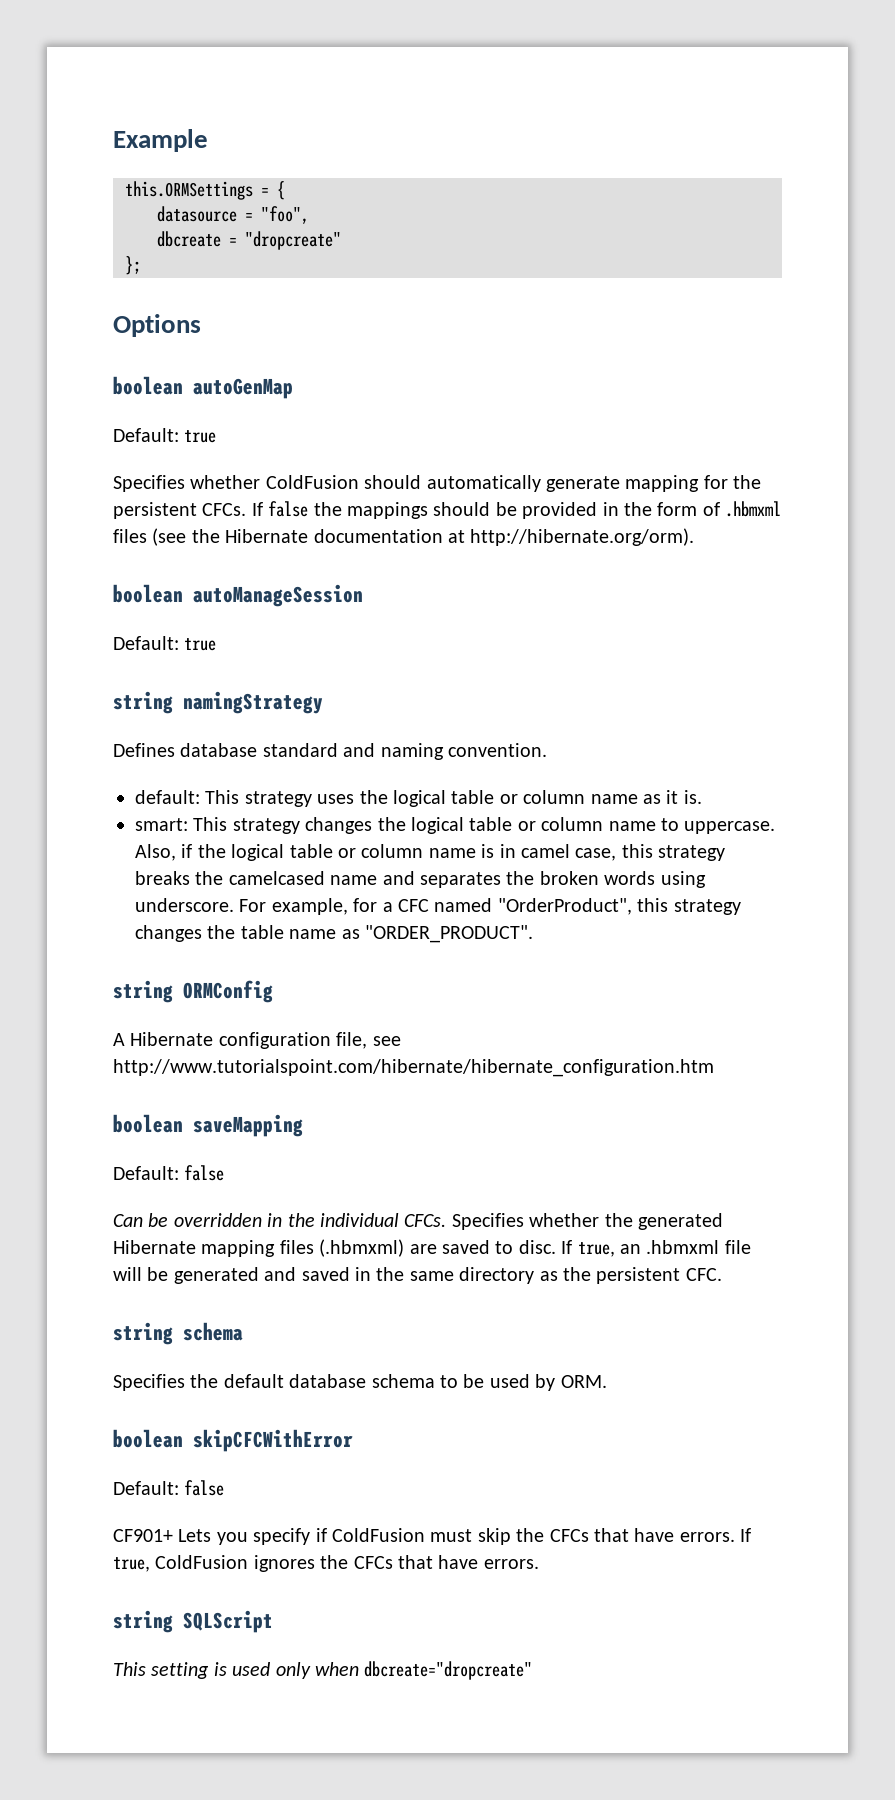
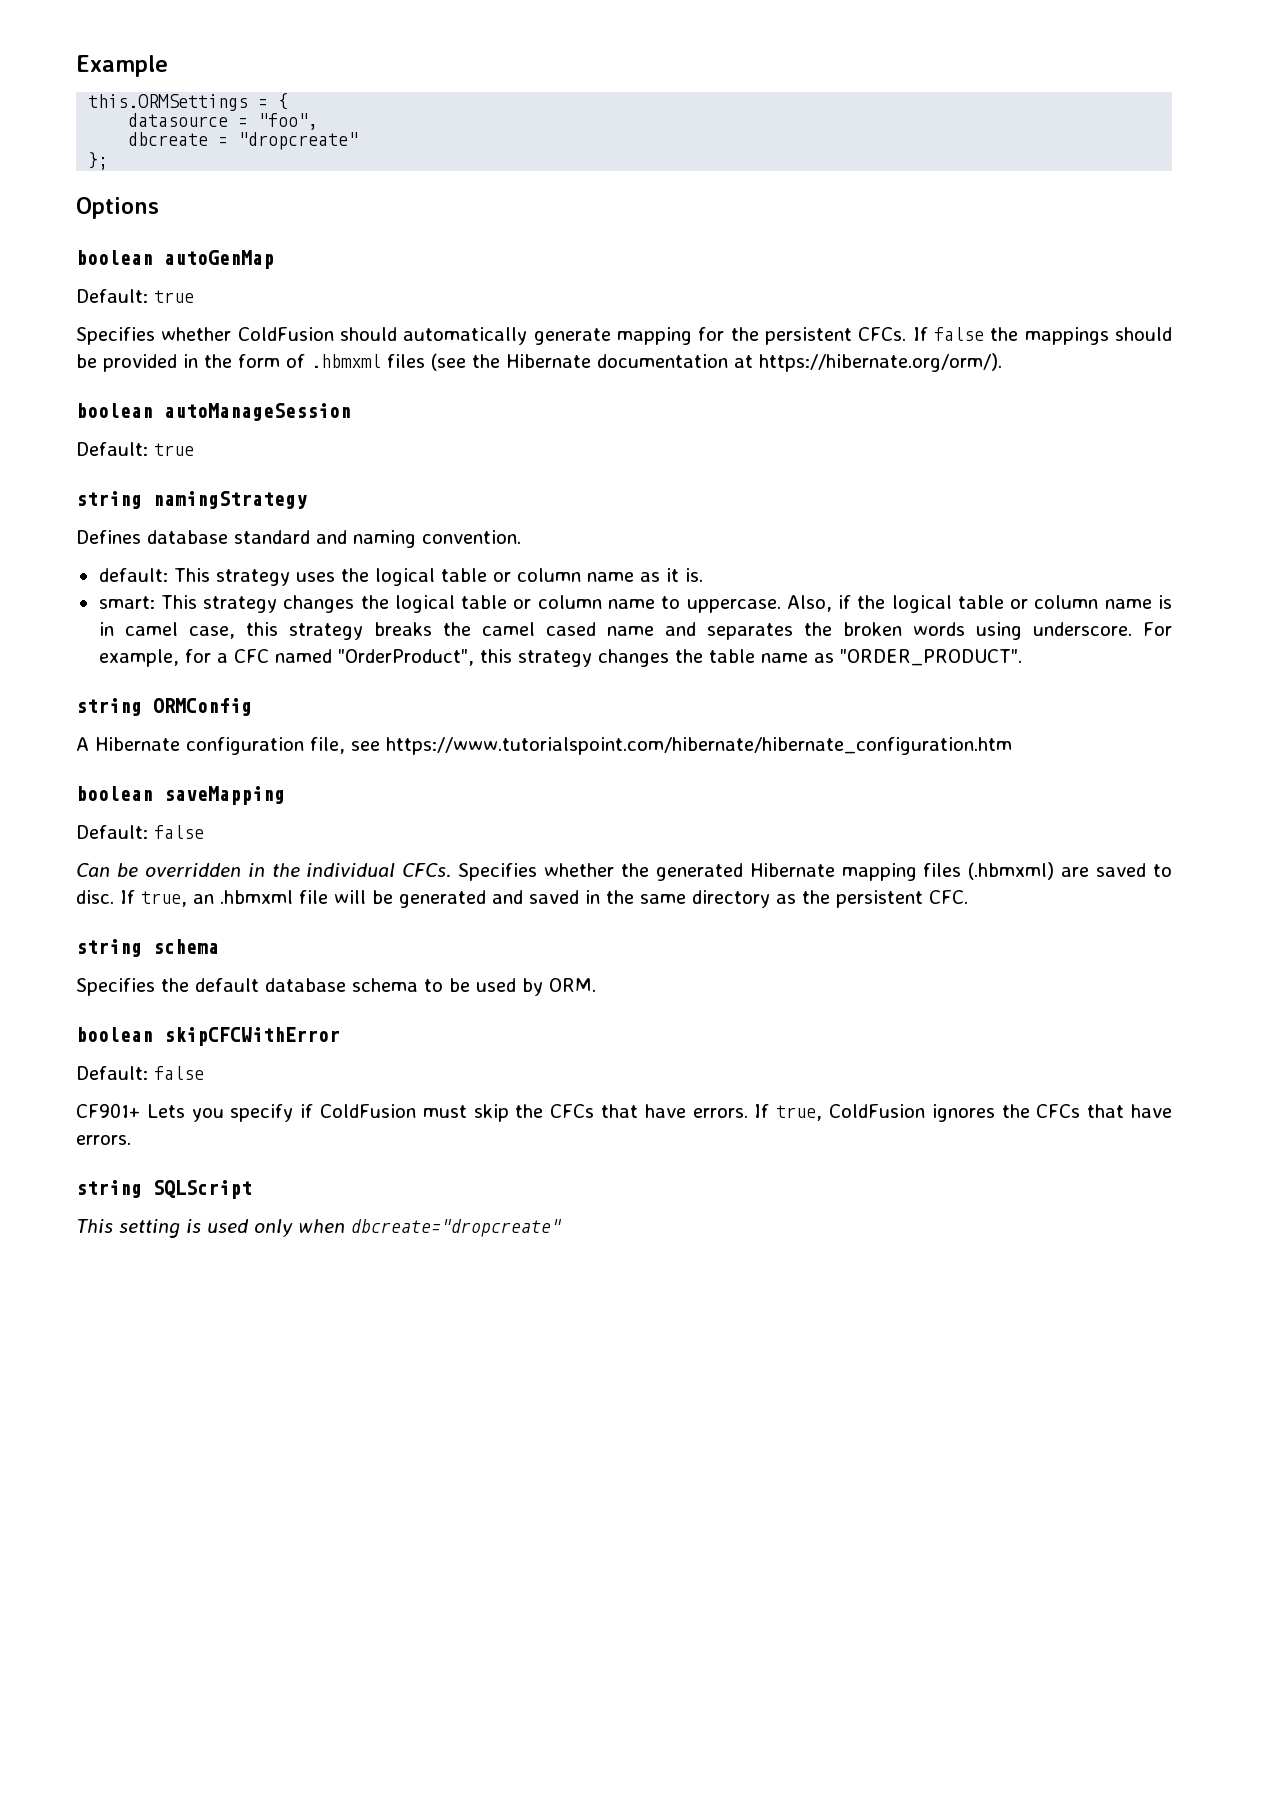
- If false the mappings should be provided in the form of .hbmxml files (see the Hibernate documentation at http://hibernate.org/orm).
+ If false the mappings should be provided in the form of .hbmxml files (see the Hibernate documentation at https://hibernate.org/orm/).
- Also, if the logical table or column name is in camel case, this strategy breaks the camelcased name and separates the broken words using underscore.
+ Also, if the logical table or column name is in camel case, this strategy breaks the camel cased name and separates the broken words using underscore.
- A Hibernate configuration file, see http://www.tutorialspoint.com/hibernate/hibernate_configuration.htm
+ A Hibernate configuration file, see https://www.tutorialspoint.com/hibernate/hibernate_configuration.htm

